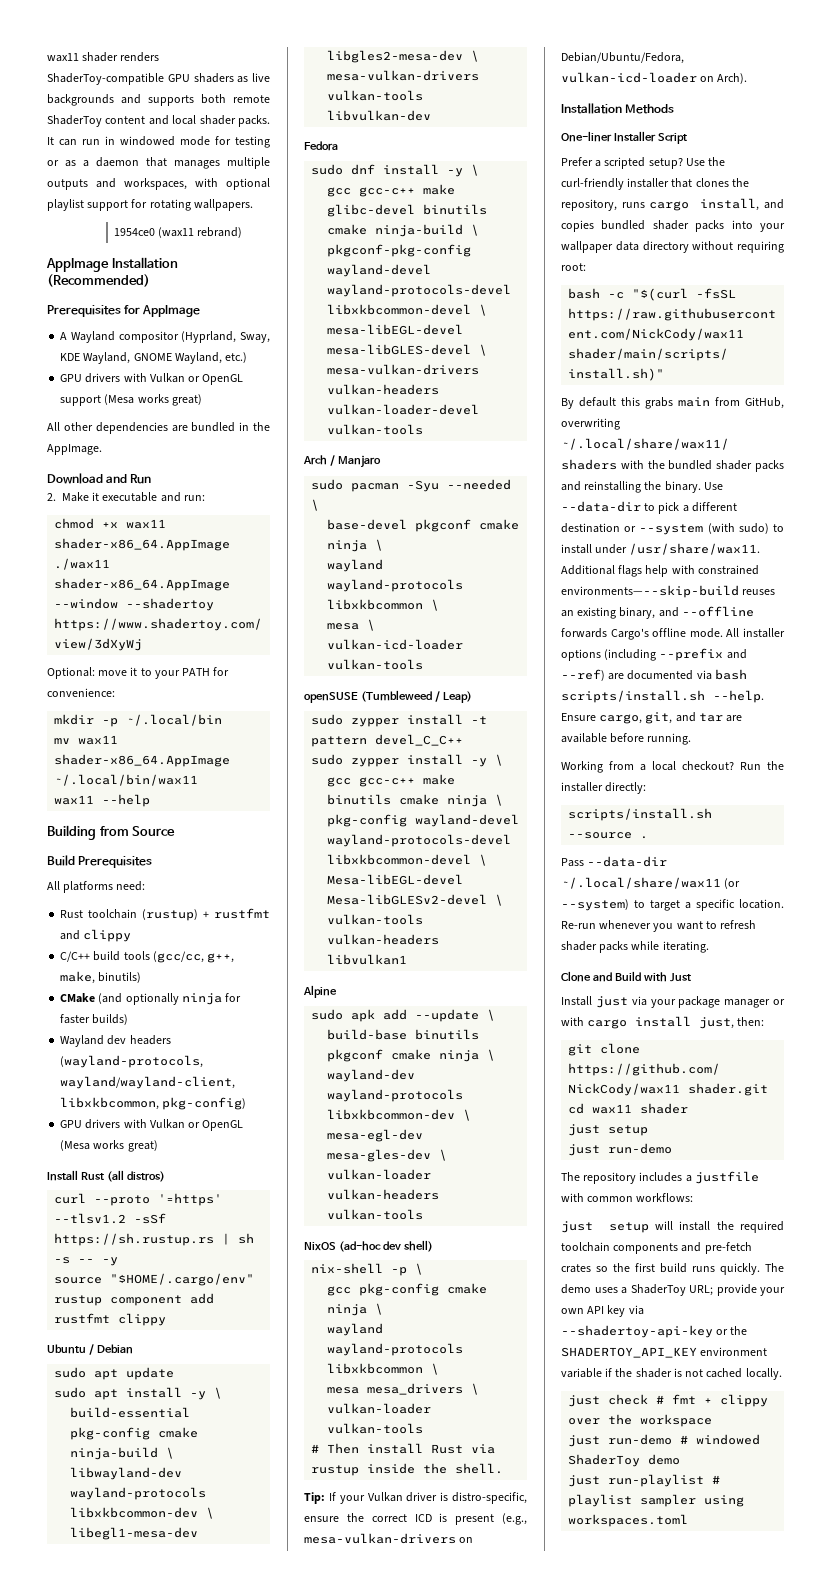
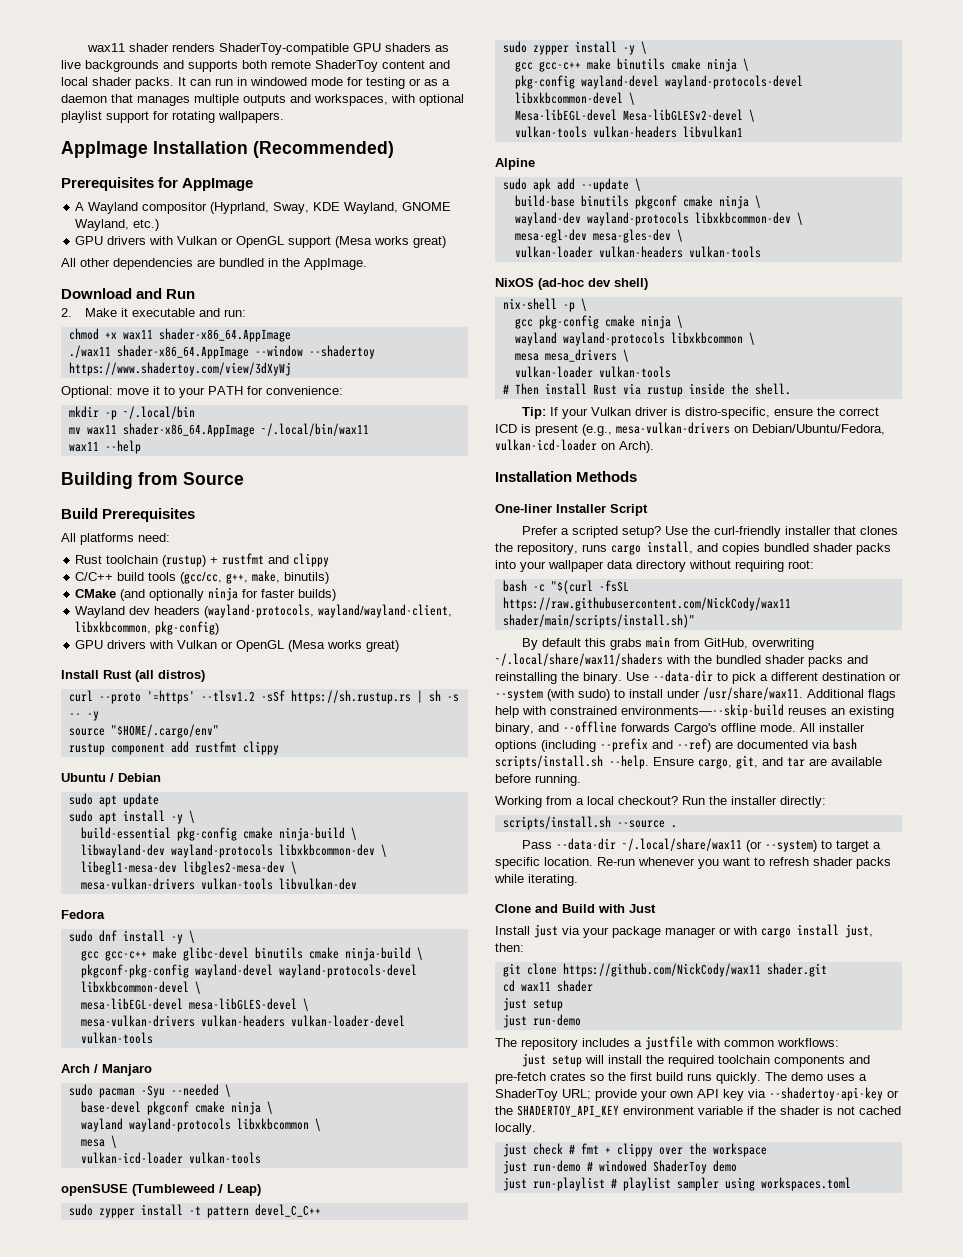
- 1954ce0 (wax11 rebrand)

